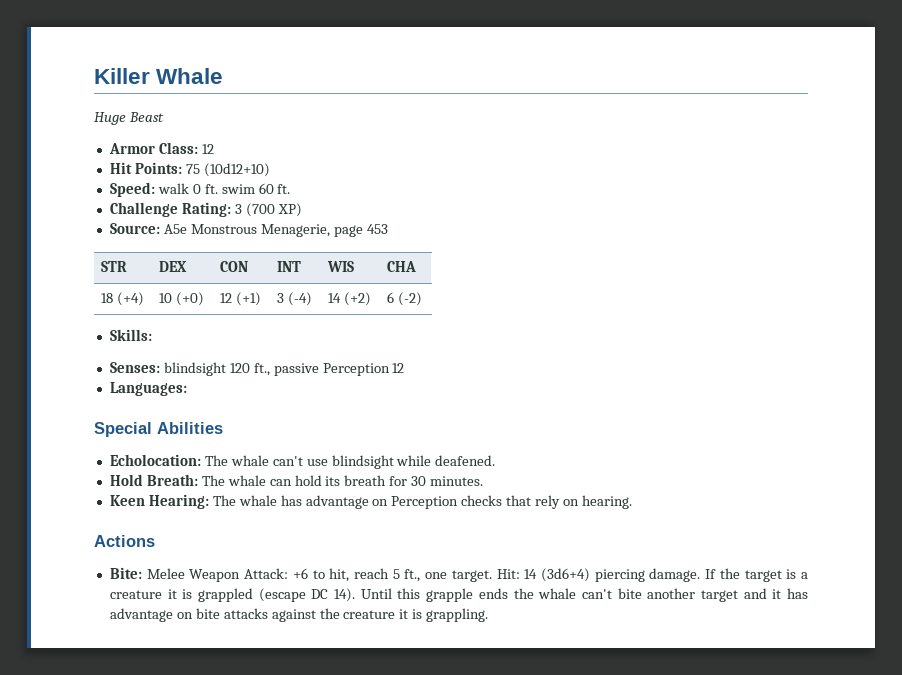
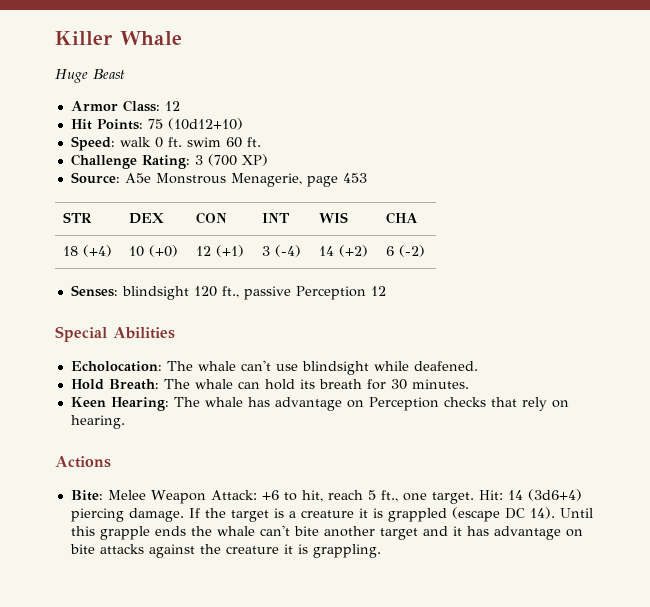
- Skills:
- Languages:

